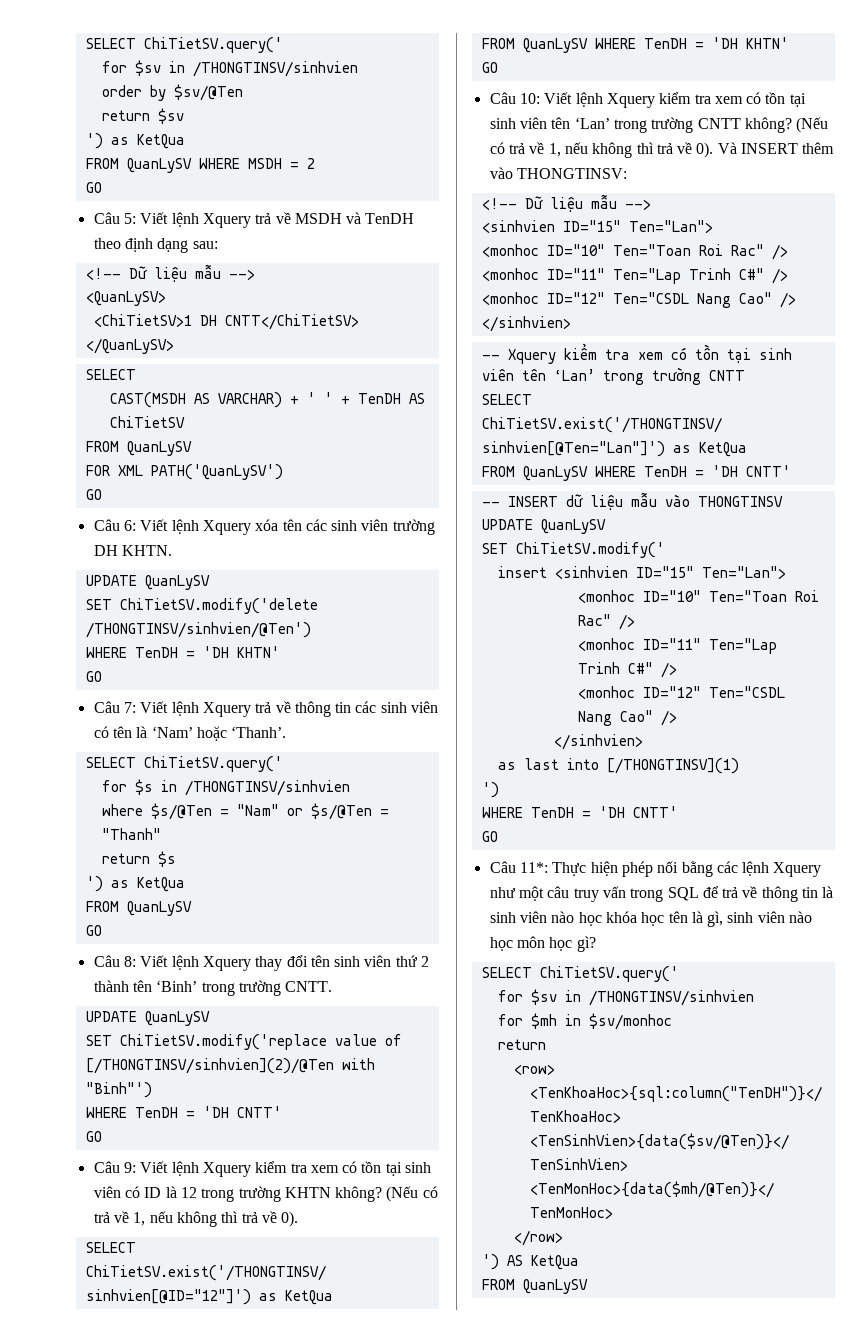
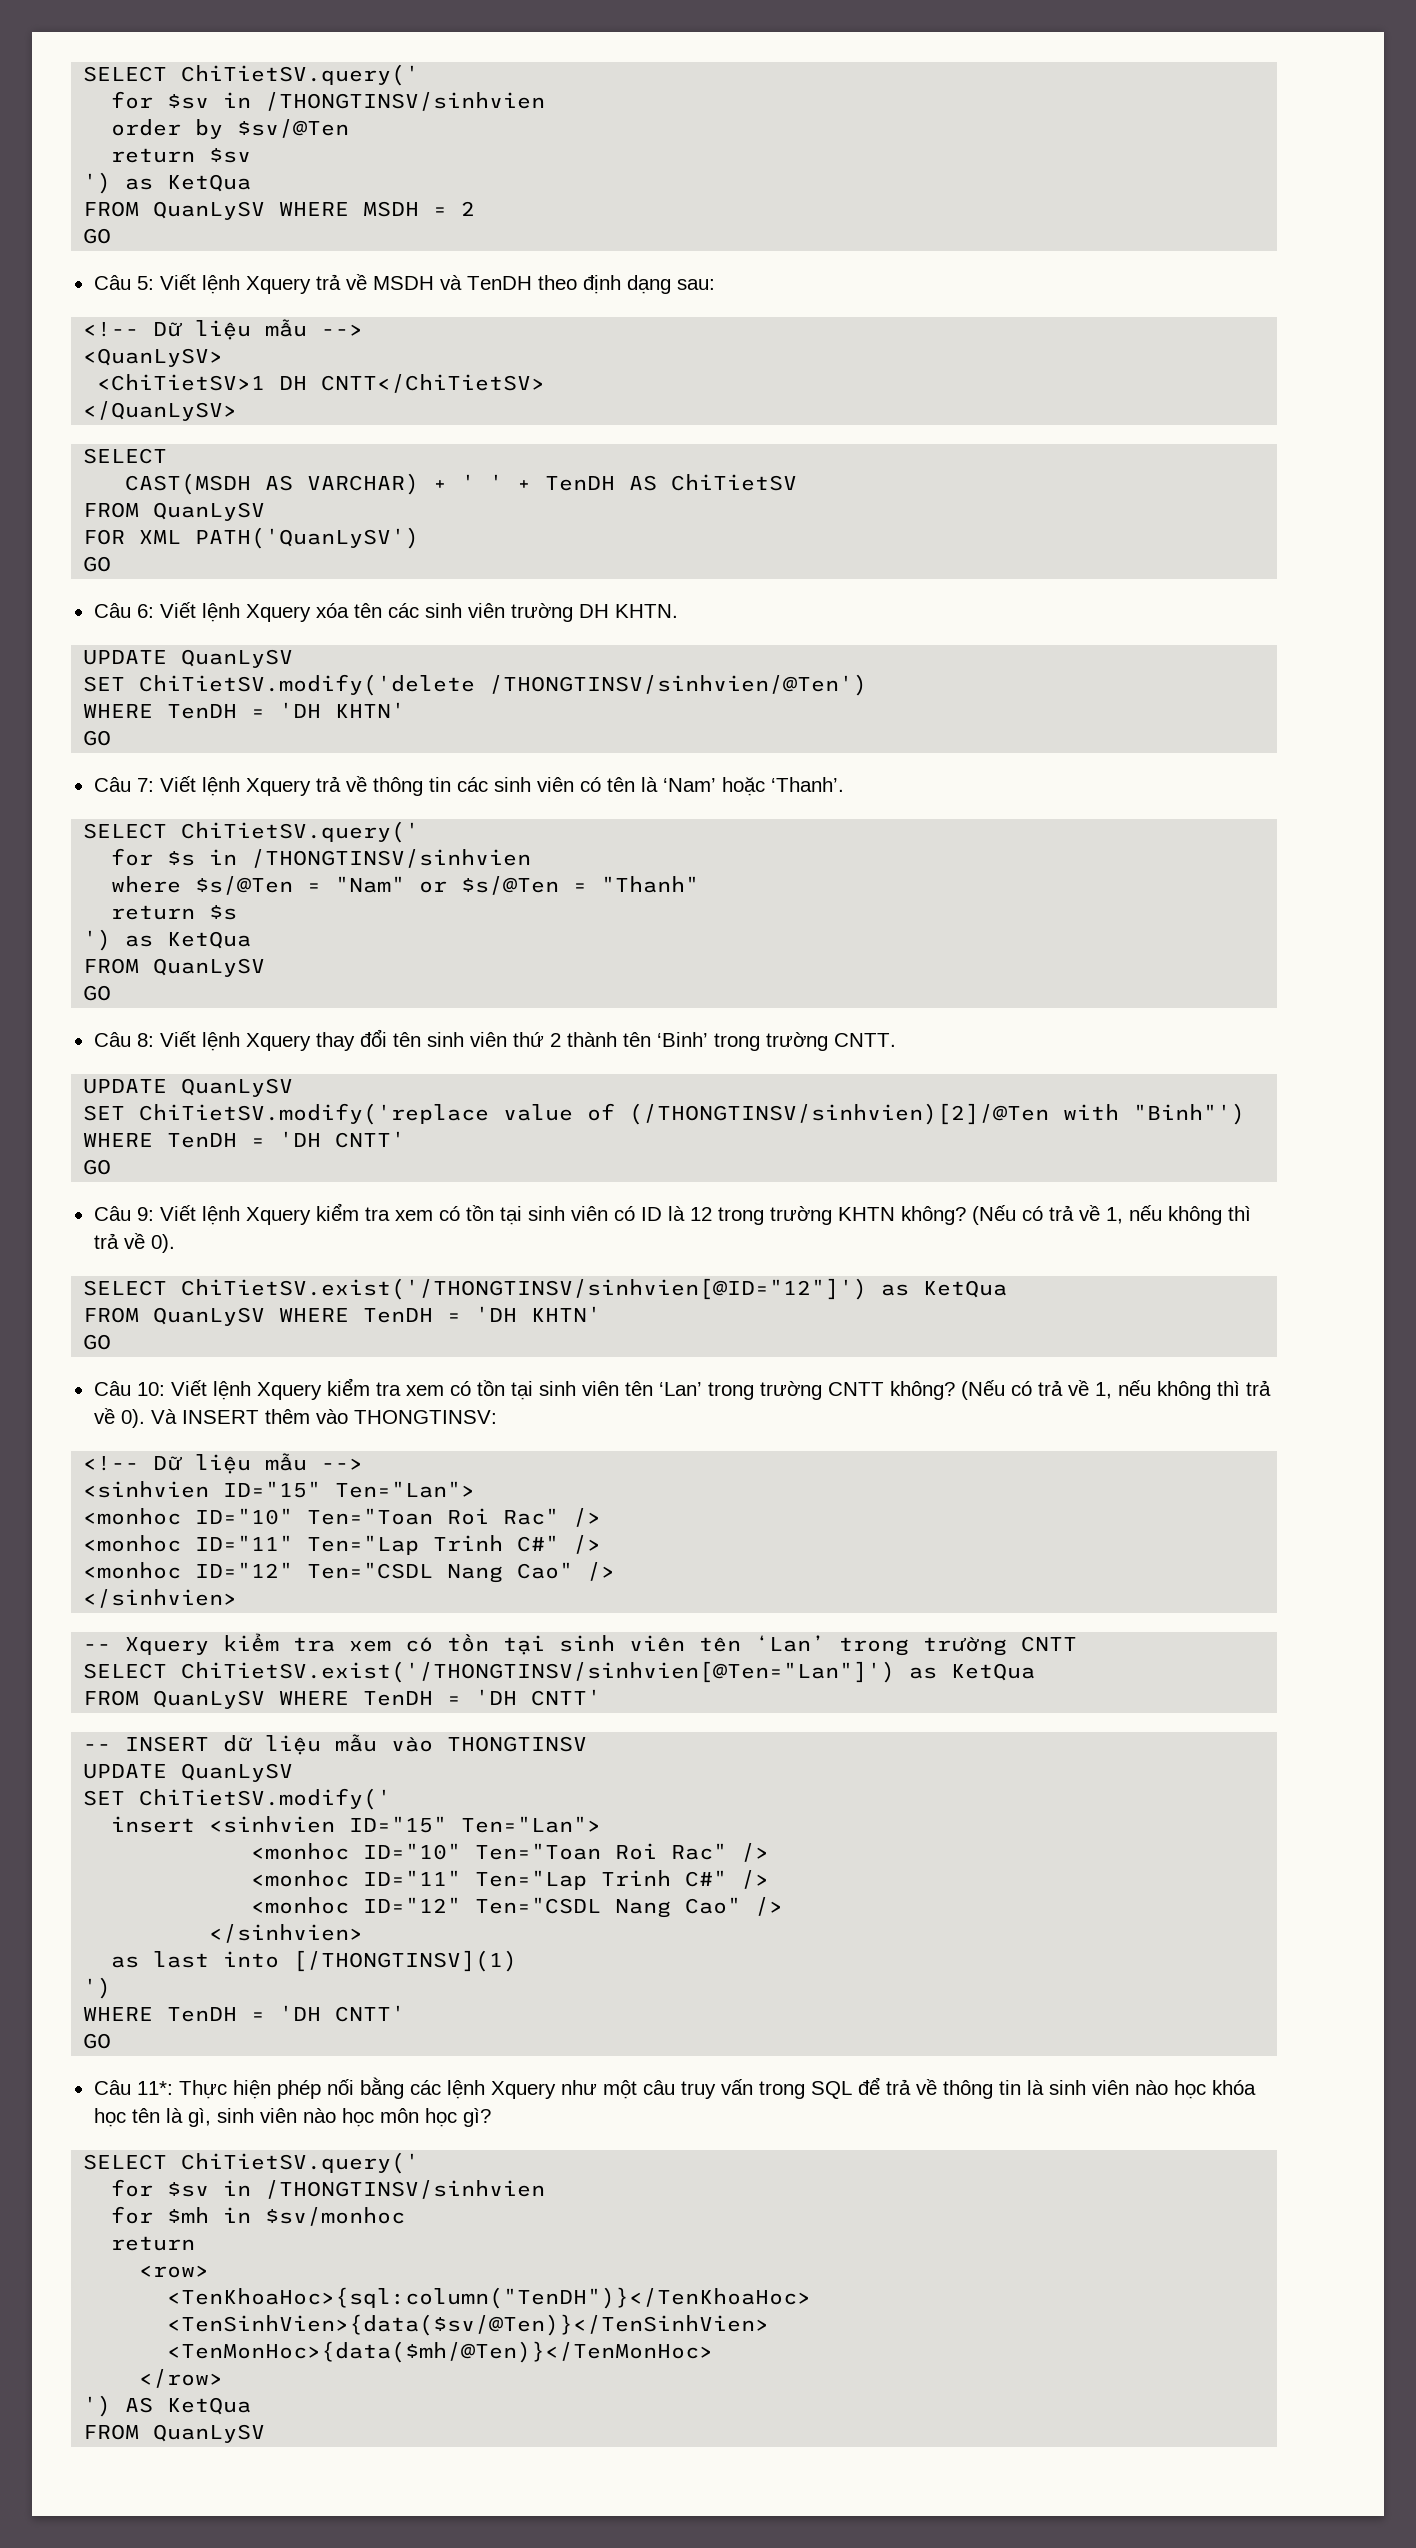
- SET ChiTietSV.modify('replace value of [/THONGTINSV/sinhvien](2)/@Ten with "Binh"')
+ SET ChiTietSV.modify('replace value of (/THONGTINSV/sinhvien)[2]/@Ten with "Binh"')

